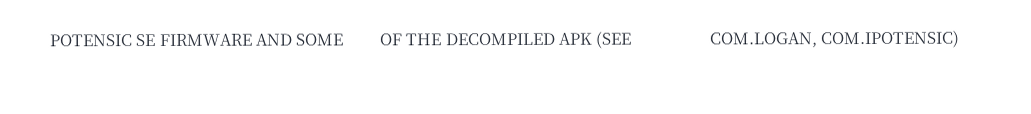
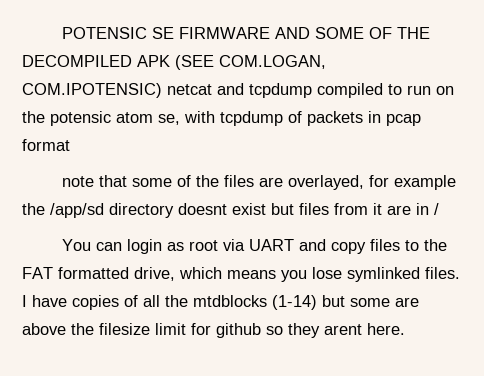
- POTENSIC SE FIRMWARE AND SOME OF THE DECOMPILED APK (SEE COM.LOGAN, COM.IPOTENSIC)
+ POTENSIC SE FIRMWARE AND SOME OF THE DECOMPILED APK (SEE COM.LOGAN, COM.IPOTENSIC) netcat and tcpdump compiled to run on the potensic atom se, with tcpdump of packets in pcap format
+ note that some of the files are overlayed, for example the /app/sd directory doesnt exist but files from it are in /
+ You can login as root via UART and copy files to the FAT formatted drive, which means you lose symlinked files. I have copies of all the mtdblocks (1-14) but some are above the filesize limit for github so they arent here.

